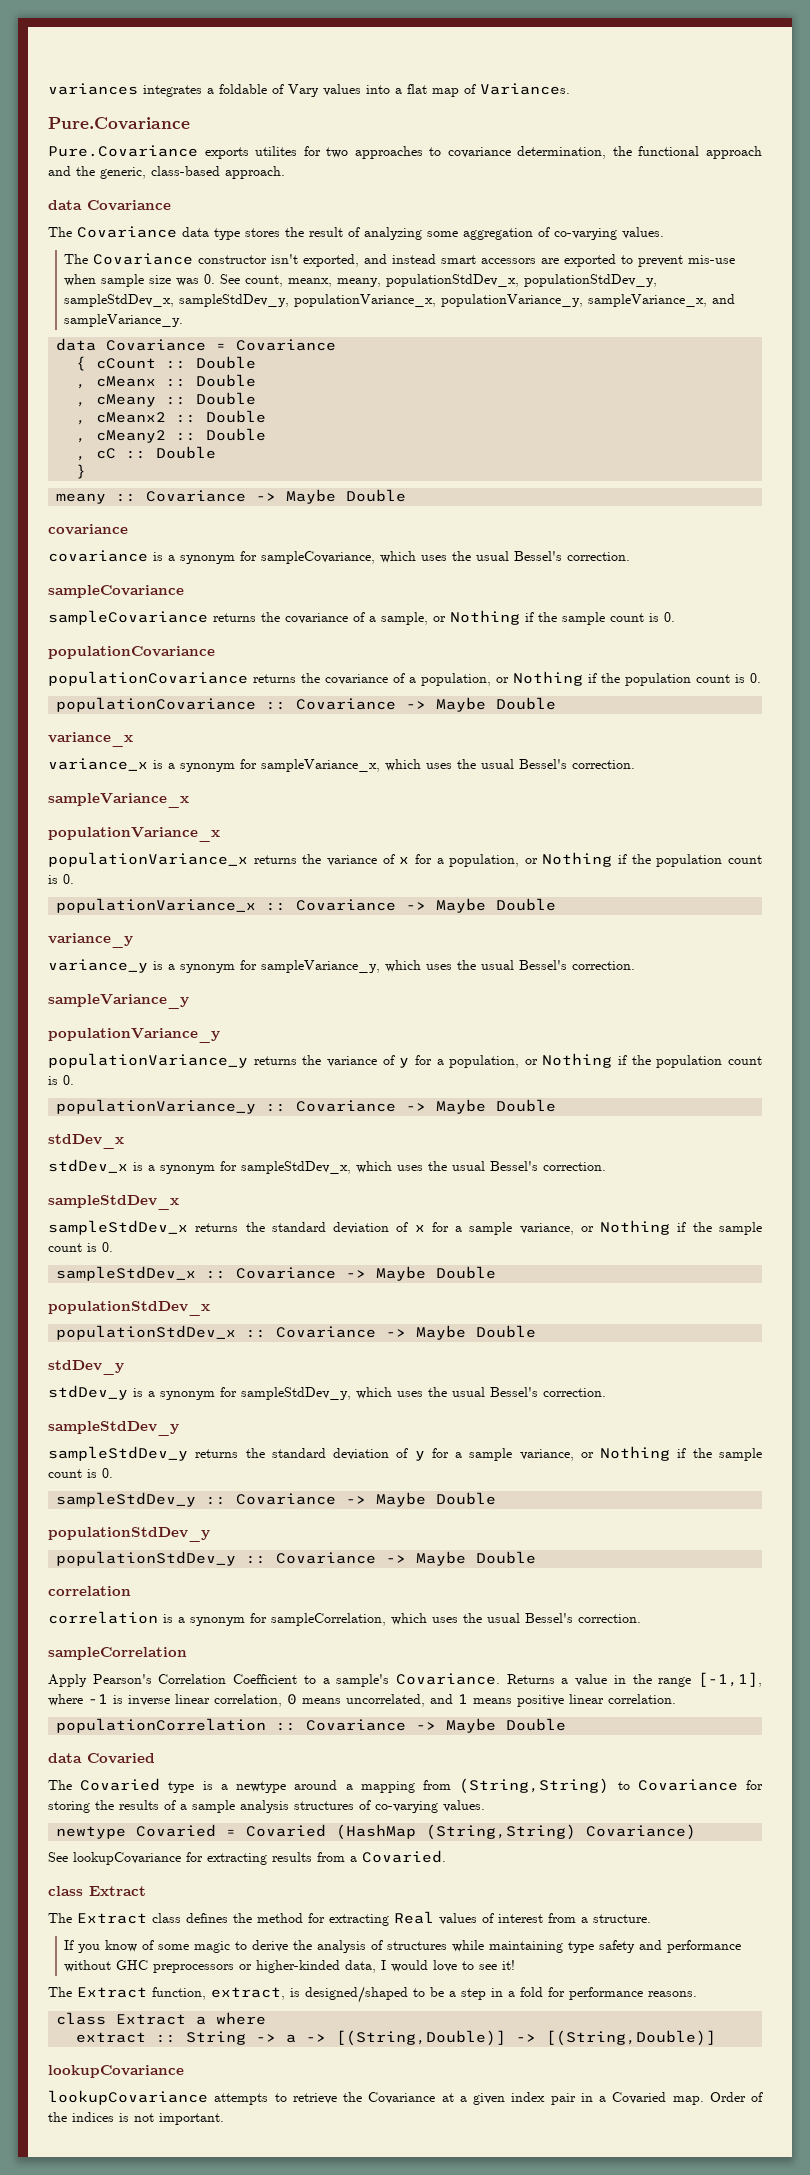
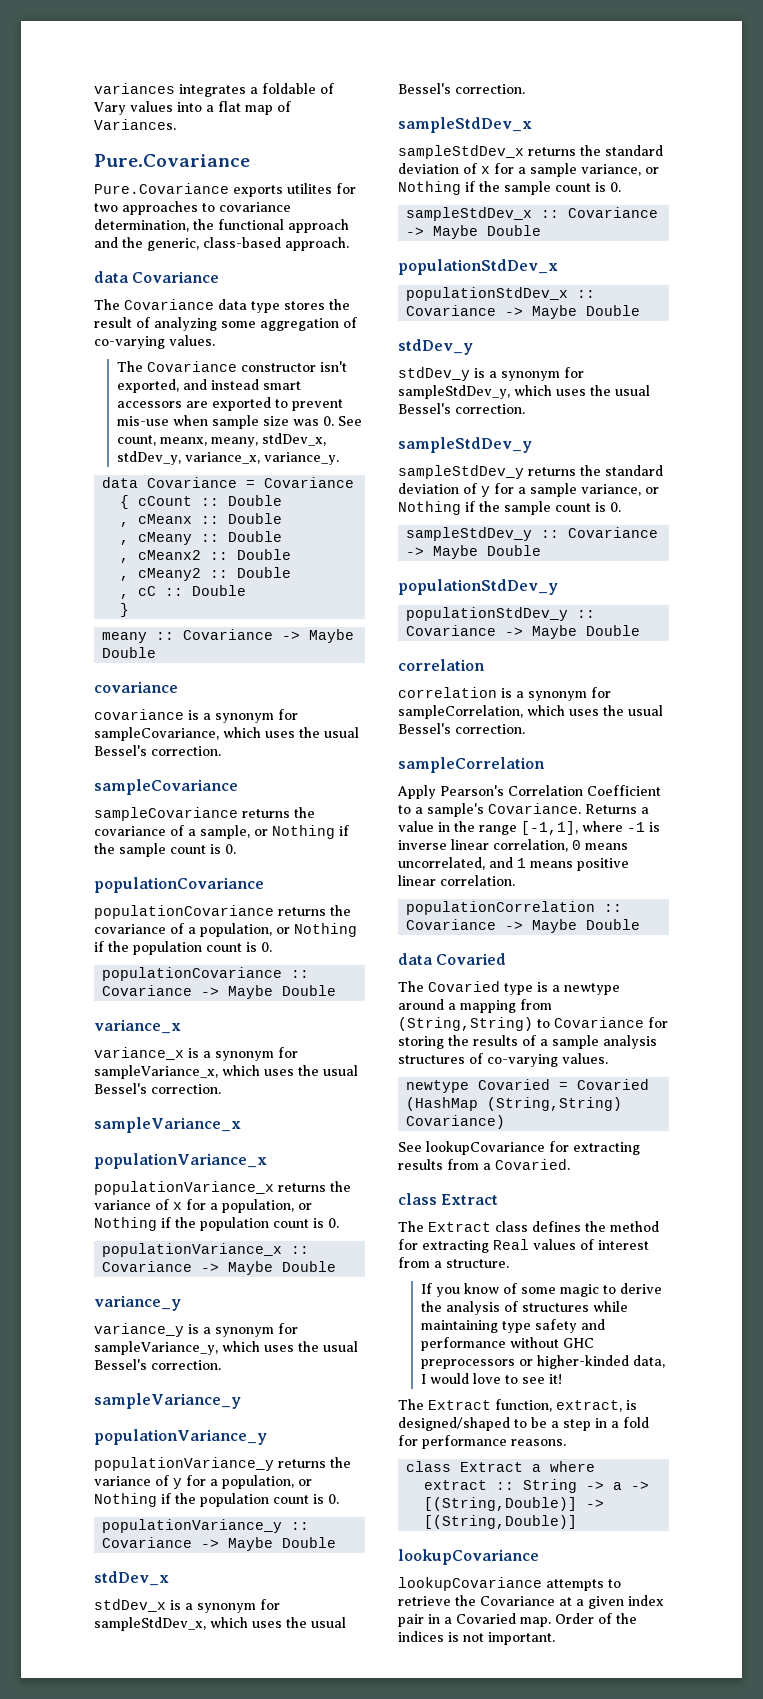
- The Covariance constructor isn't exported, and instead smart accessors are exported to prevent mis-use when sample size was 0. See count, meanx, meany, populationStdDev_x, populationStdDev_y, sampleStdDev_x, sampleStdDev_y, populationVariance_x, populationVariance_y, sampleVariance_x, and sampleVariance_y.
+ The Covariance constructor isn't exported, and instead smart accessors are exported to prevent mis-use when sample size was 0. See count, meanx, meany, stdDev_x, stdDev_y, variance_x, variance_y.

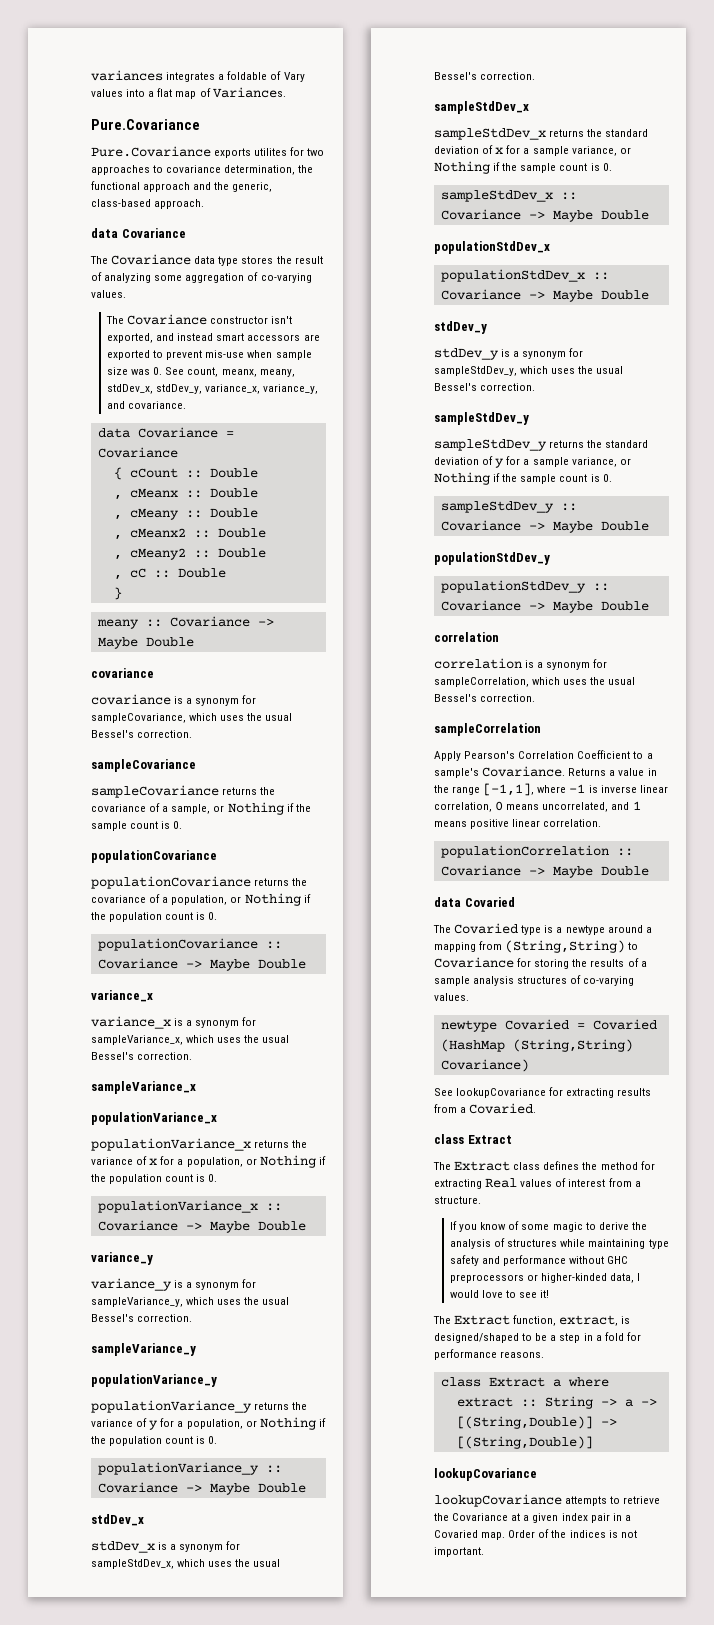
- The Covariance constructor isn't exported, and instead smart accessors are exported to prevent mis-use when sample size was 0. See count, meanx, meany, stdDev_x, stdDev_y, variance_x, variance_y.
+ The Covariance constructor isn't exported, and instead smart accessors are exported to prevent mis-use when sample size was 0. See count, meanx, meany, stdDev_x, stdDev_y, variance_x, variance_y, and covariance.

